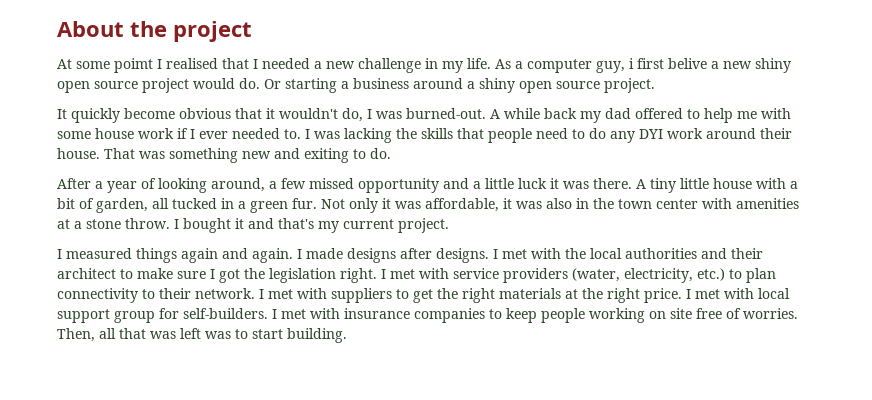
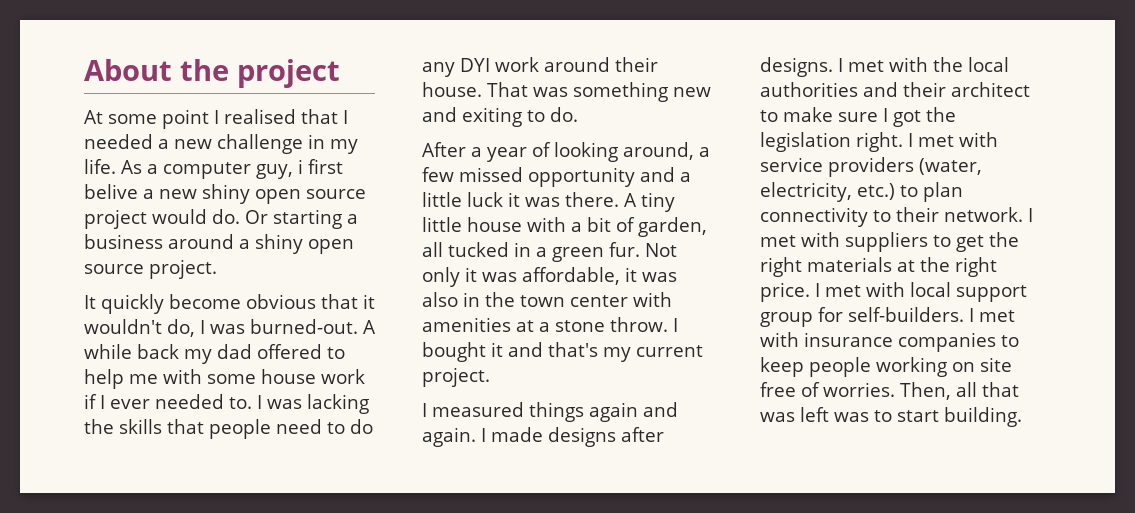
- At some poimt I realised that I needed a new challenge in my life.
+ At some point I realised that I needed a new challenge in my life.

